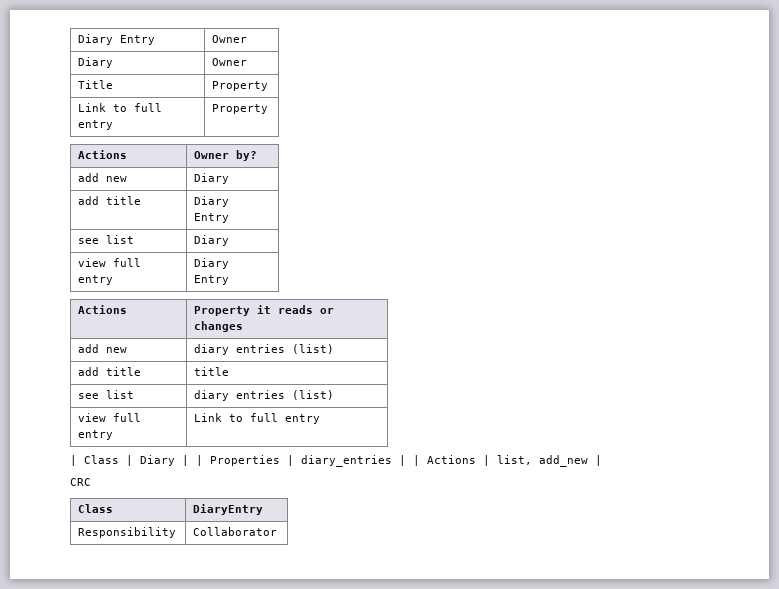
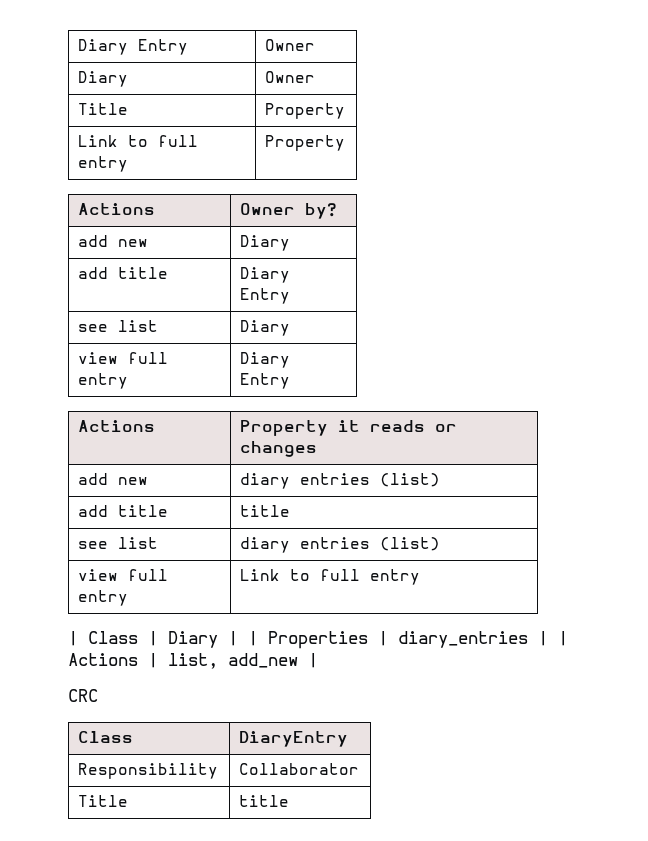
+ Title | title

